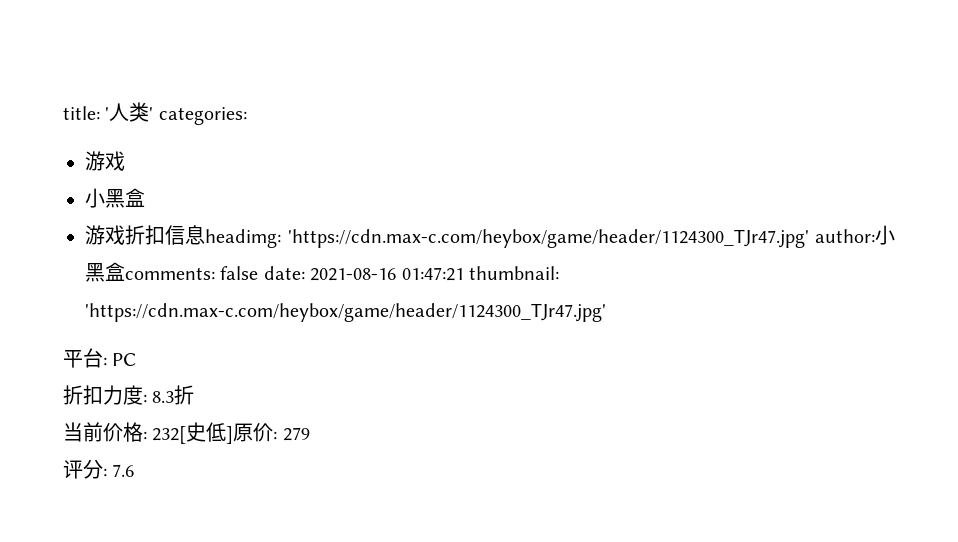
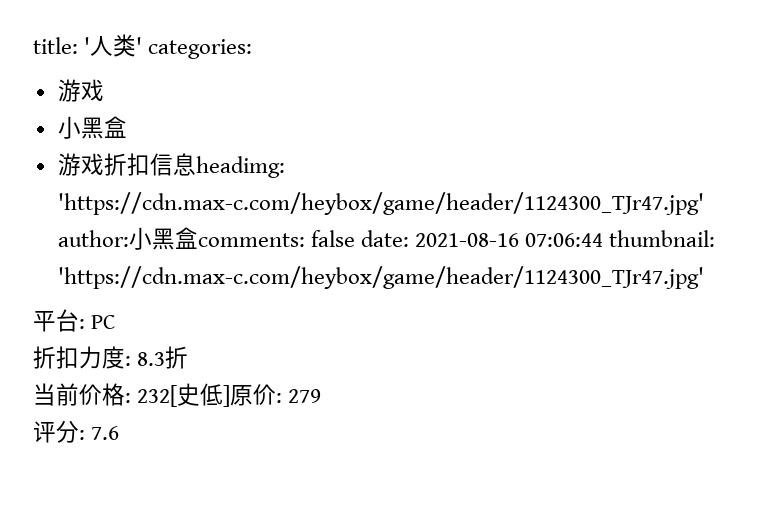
- 游戏折扣信息headimg: 'https://cdn.max-c.com/heybox/game/header/1124300_TJr47.jpg' author:小黑盒comments: false date: 2021-08-16 01:47:21 thumbnail: 'https://cdn.max-c.com/heybox/game/header/1124300_TJr47.jpg'
+ 游戏折扣信息headimg: 'https://cdn.max-c.com/heybox/game/header/1124300_TJr47.jpg' author:小黑盒comments: false date: 2021-08-16 07:06:44 thumbnail: 'https://cdn.max-c.com/heybox/game/header/1124300_TJr47.jpg'

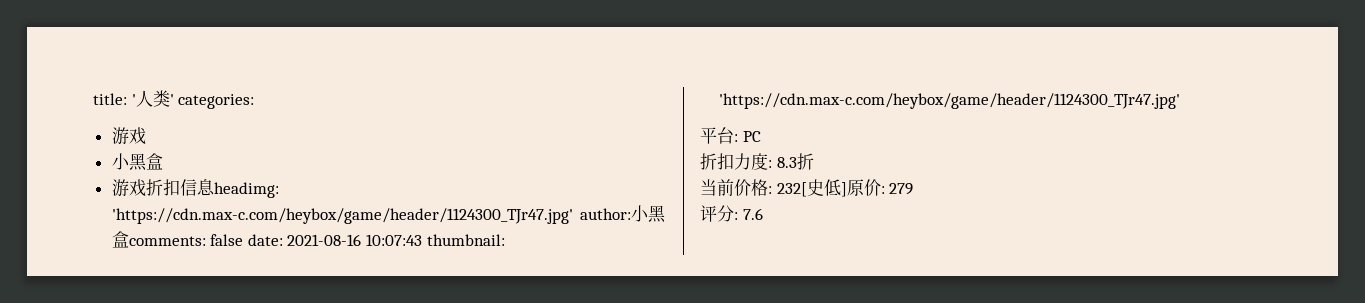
- 游戏折扣信息headimg: 'https://cdn.max-c.com/heybox/game/header/1124300_TJr47.jpg' author:小黑盒comments: false date: 2021-08-16 07:06:44 thumbnail: 'https://cdn.max-c.com/heybox/game/header/1124300_TJr47.jpg'
+ 游戏折扣信息headimg: 'https://cdn.max-c.com/heybox/game/header/1124300_TJr47.jpg' author:小黑盒comments: false date: 2021-08-16 10:07:43 thumbnail: 'https://cdn.max-c.com/heybox/game/header/1124300_TJr47.jpg'

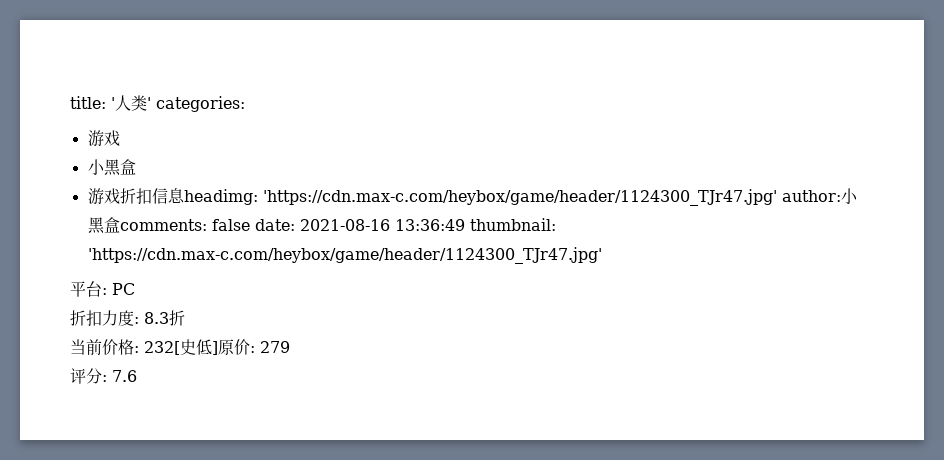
- 游戏折扣信息headimg: 'https://cdn.max-c.com/heybox/game/header/1124300_TJr47.jpg' author:小黑盒comments: false date: 2021-08-16 10:07:43 thumbnail: 'https://cdn.max-c.com/heybox/game/header/1124300_TJr47.jpg'
+ 游戏折扣信息headimg: 'https://cdn.max-c.com/heybox/game/header/1124300_TJr47.jpg' author:小黑盒comments: false date: 2021-08-16 13:36:49 thumbnail: 'https://cdn.max-c.com/heybox/game/header/1124300_TJr47.jpg'

